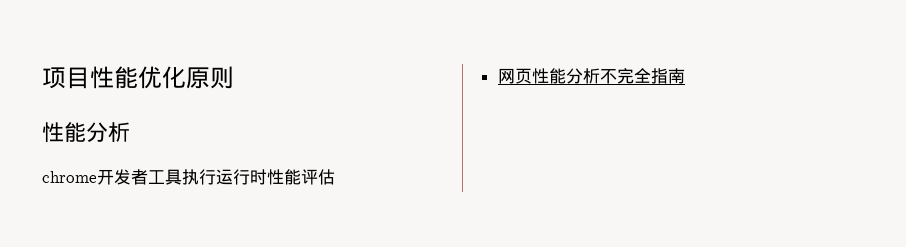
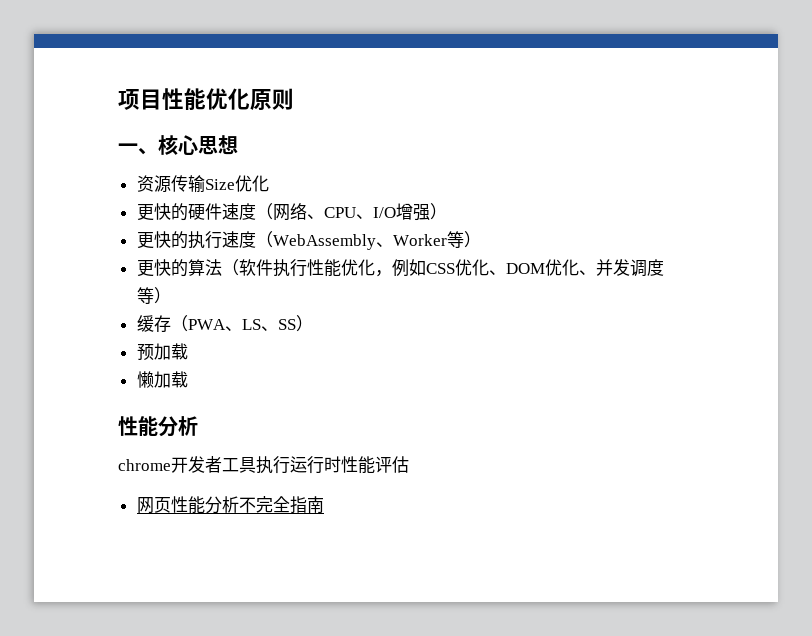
+ 一、核心思想
+ 资源传输Size优化
+ 更快的硬件速度（网络、CPU、I/O增强）
+ 更快的执行速度（WebAssembly、Worker等）
+ 更快的算法（软件执行性能优化，例如CSS优化、DOM优化、并发调度等）
+ 缓存（PWA、LS、SS）
+ 预加载
+ 懒加载

